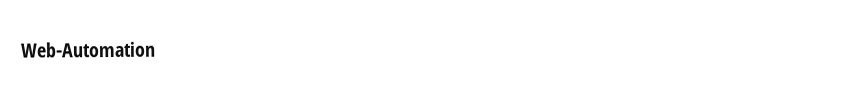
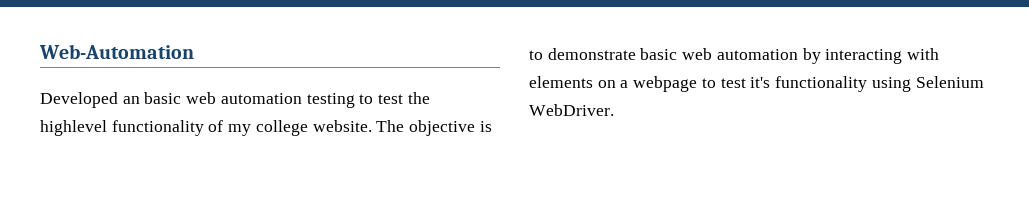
+ Developed an basic web automation testing to test the highlevel functionality of my college website. The objective is to demonstrate basic web automation by interacting with elements on a webpage to test it's functionality using Selenium WebDriver.

